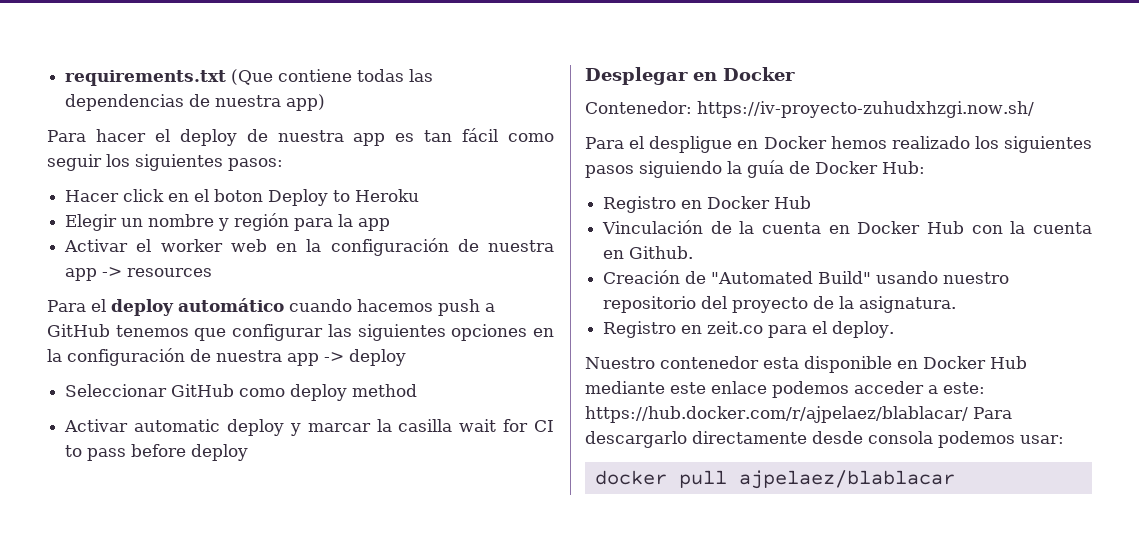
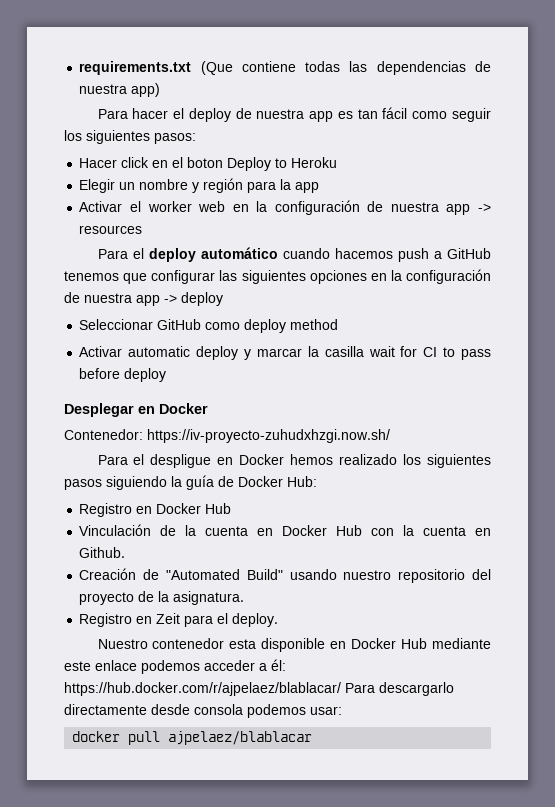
- Registro en zeit.co para el deploy.
+ Registro en Zeit para el deploy.
- Nuestro contenedor esta disponible en Docker Hub mediante este enlace podemos acceder a este: https://hub.docker.com/r/ajpelaez/blablacar/ Para descargarlo directamente desde consola podemos usar:
+ Nuestro contenedor esta disponible en Docker Hub mediante este enlace podemos acceder a él: https://hub.docker.com/r/ajpelaez/blablacar/ Para descargarlo directamente desde consola podemos usar:

